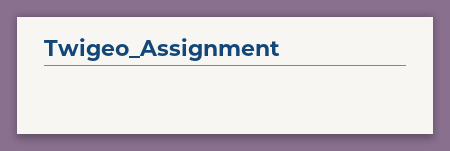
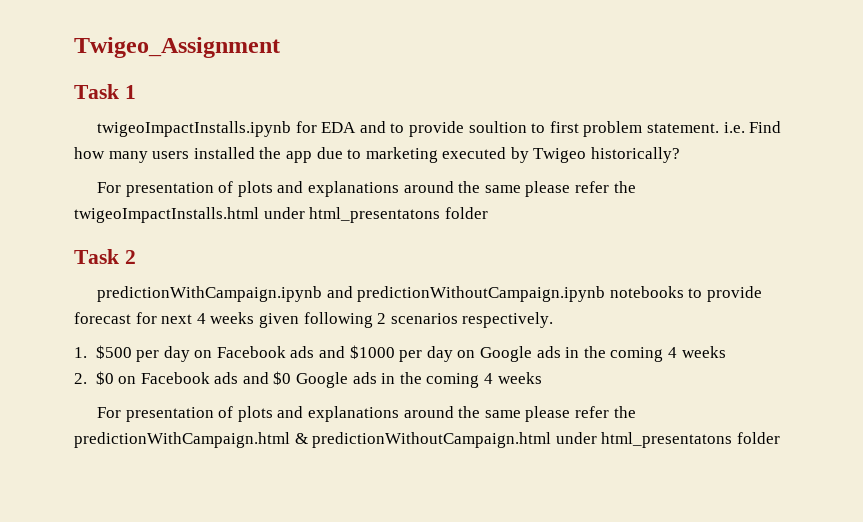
+ Task 1
+ twigeoImpactInstalls.ipynb for EDA and to provide soultion to first problem statement. i.e. Find how many users installed the app due to marketing executed by Twigeo historically?
+ For presentation of plots and explanations around the same please refer the twigeoImpactInstalls.html under html_presentatons folder
+ Task 2
+ predictionWithCampaign.ipynb and predictionWithoutCampaign.ipynb notebooks to provide forecast for next 4 weeks given following 2 scenarios respectively.
+ 1. $500 per day on Facebook ads and $1000 per day on Google ads in the coming 4 weeks
+ 2. $0 on Facebook ads and $0 Google ads in the coming 4 weeks
+ For presentation of plots and explanations around the same please refer the predictionWithCampaign.html & predictionWithoutCampaign.html under html_presentatons folder

